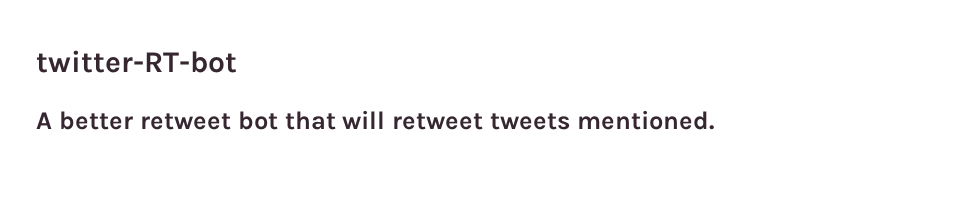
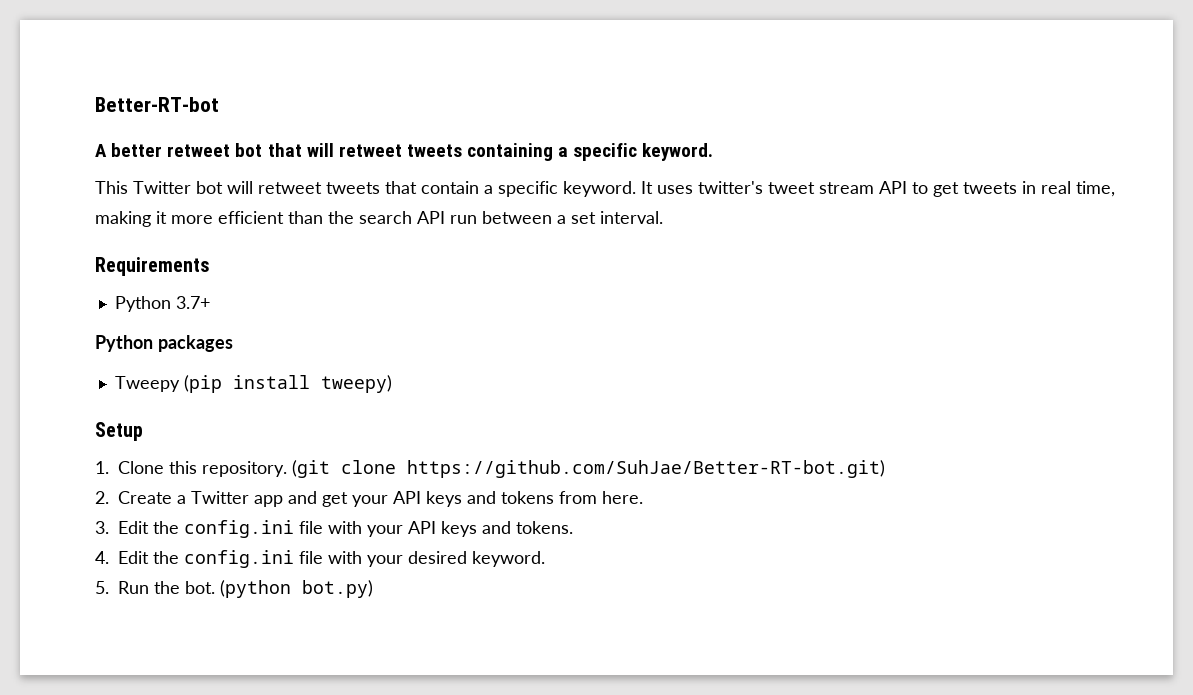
- twitter-RT-bot
+ Better-RT-bot
- A better retweet bot that will retweet tweets mentioned.
+ A better retweet bot that will retweet tweets containing a specific keyword.
+ This Twitter bot will retweet tweets that contain a specific keyword. It uses twitter's tweet stream API to get tweets in real time, making it more efficient than the search API run between a set interval.
+ Requirements
+ Python 3.7+
+ Python packages
+ Tweepy (pip install tweepy)
+ Setup
+ 1. Clone this repository. (git clone https://github.com/SuhJae/Better-RT-bot.git)
+ 2. Create a Twitter app and get your API keys and tokens from here.
+ 3. Edit the config.ini file with your API keys and tokens.
+ 4. Edit the config.ini file with your desired keyword.
+ 5. Run the bot. (python bot.py)

